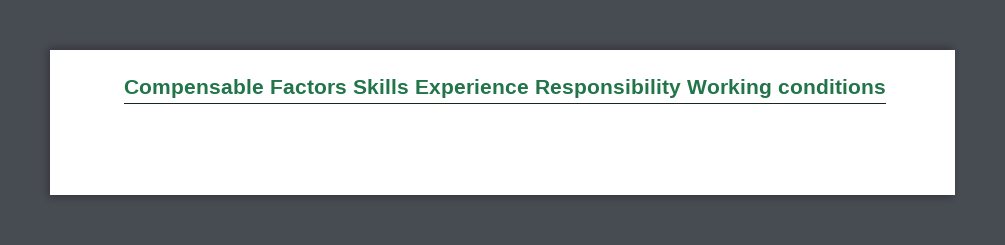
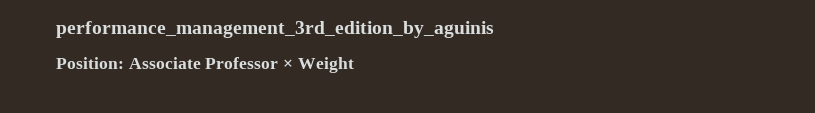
- Compensable Factors Skills Experience Responsibility Working conditions
+ performance_management_3rd_edition_by_aguinis
+ Position: Associate Professor × Weight

